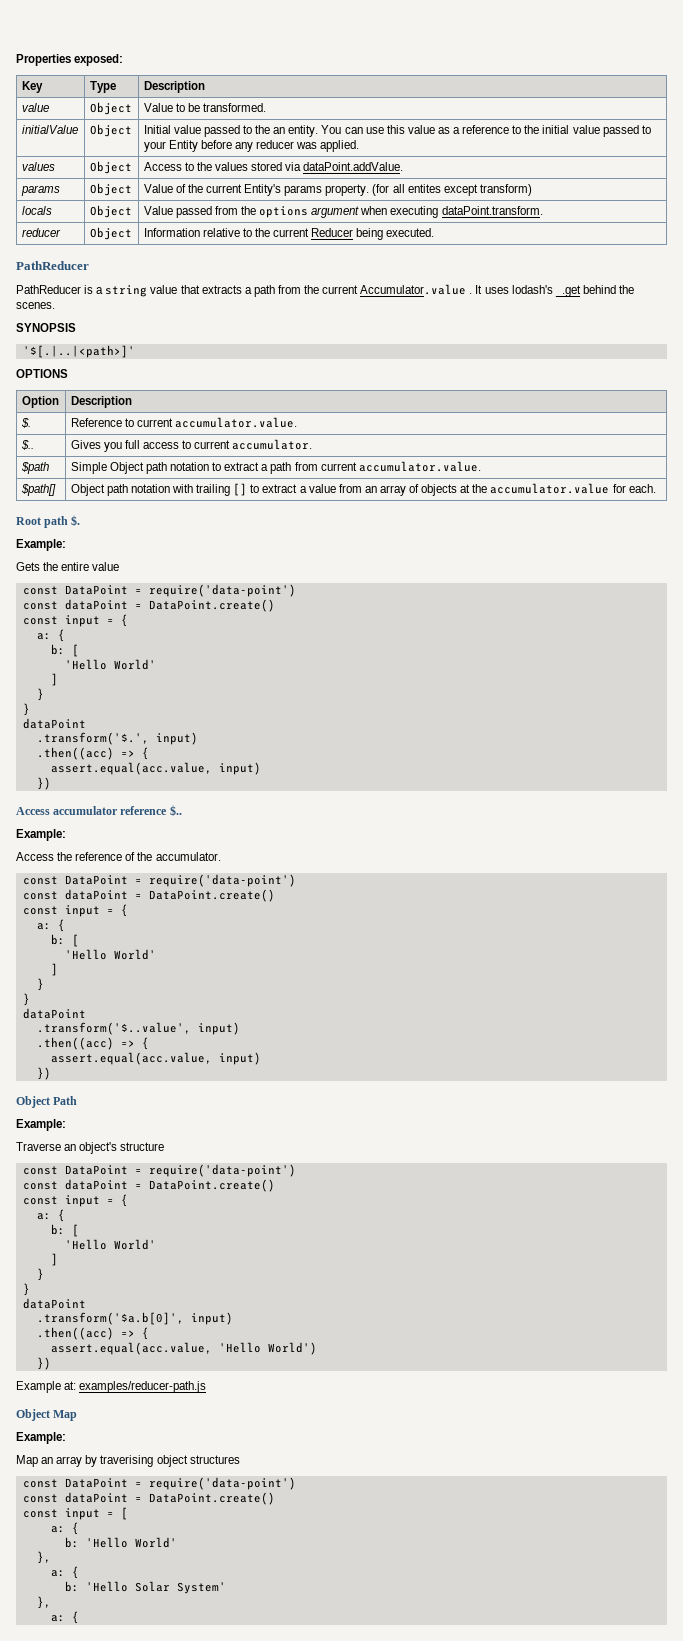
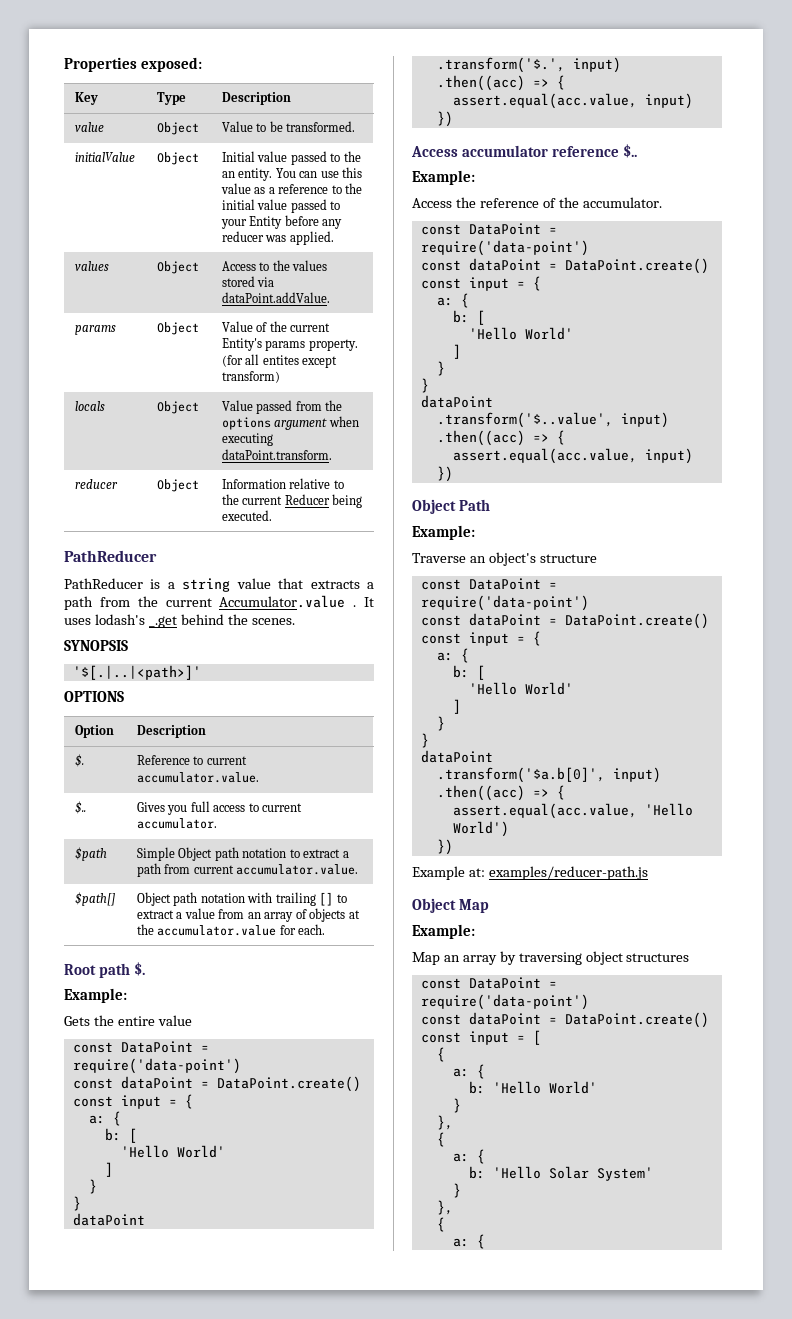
- Map an array by traverising object structures
+ Map an array by traversing object structures
  const input = [
+ {
  b: 'Hello World'
+ }
  },
+ {
  b: 'Hello Solar System'
+ }
  },
+ {

